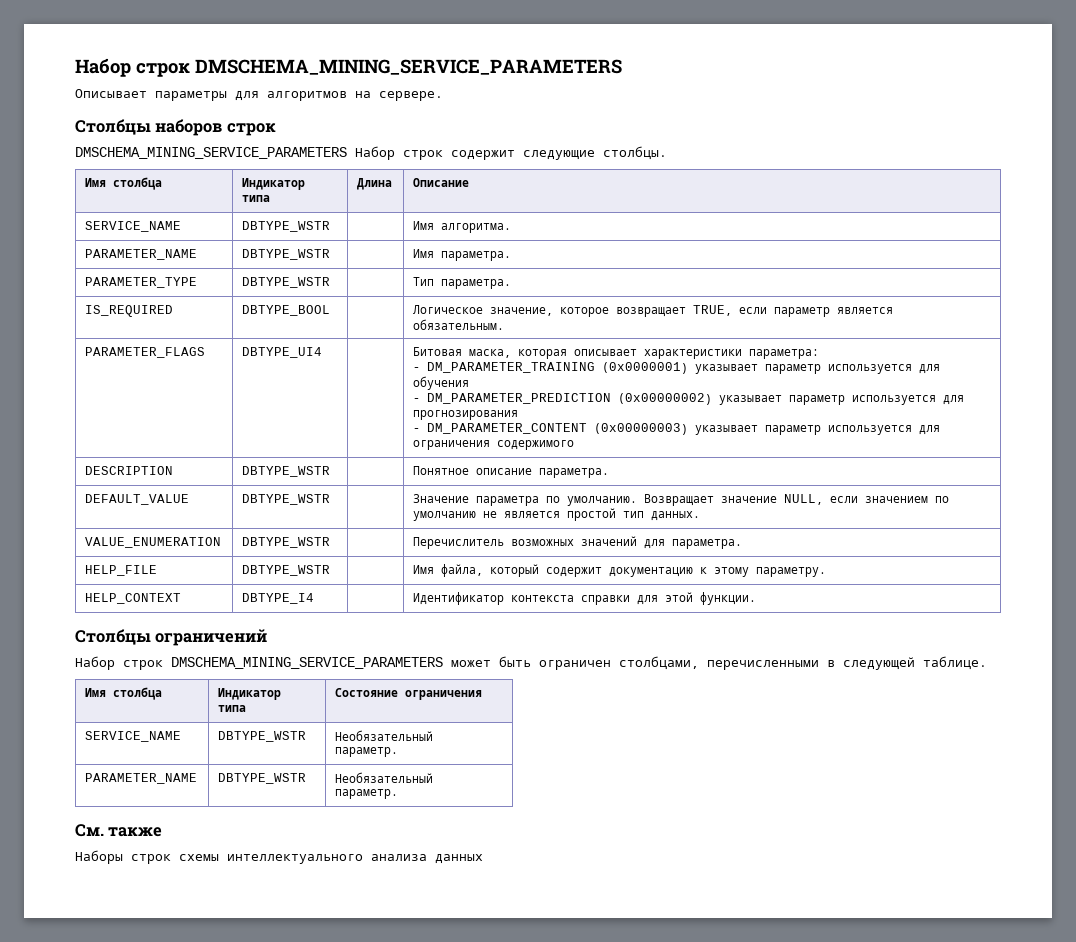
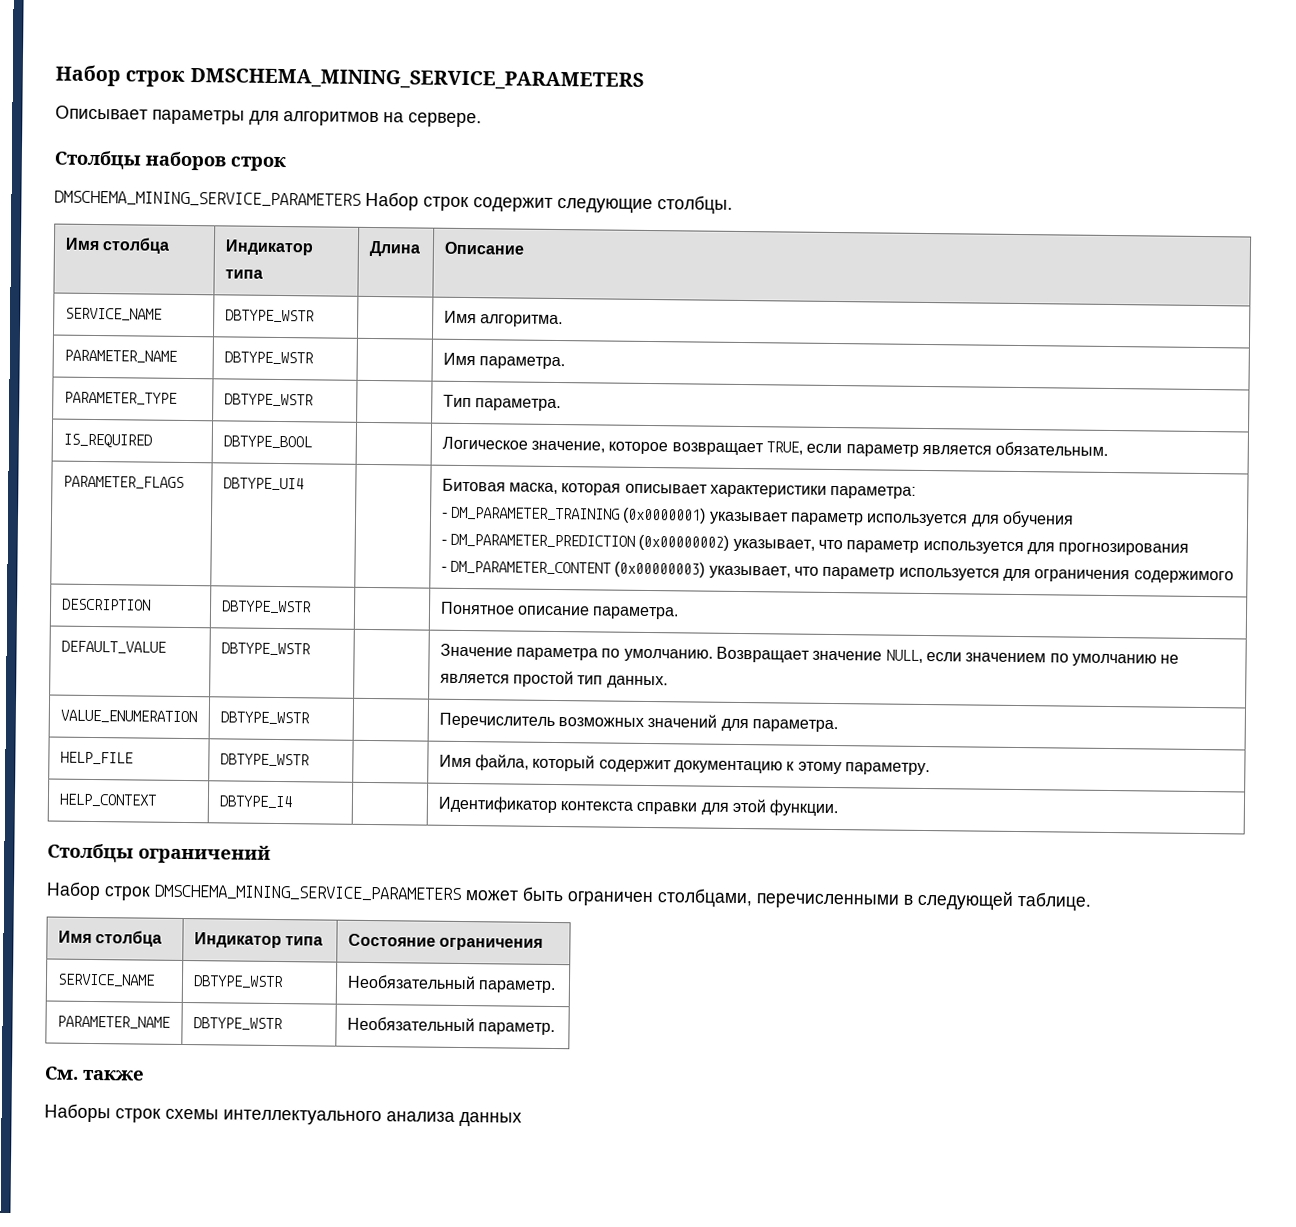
  PARAMETER_FLAGS | DBTYPE_UI4 | | Битовая маска, которая описывает характеристики параметра:
  - DM_PARAMETER_TRAINING (0x0000001) указывает параметр используется для обучения
- - DM_PARAMETER_PREDICTION (0x00000002) указывает параметр используется для прогнозирования
- - DM_PARAMETER_CONTENT (0x00000003) указывает параметр используется для ограничения содержимого
+ - DM_PARAMETER_PREDICTION (0x00000002) указывает, что параметр используется для прогнозирования
+ - DM_PARAMETER_CONTENT (0x00000003) указывает, что параметр используется для ограничения содержимого

